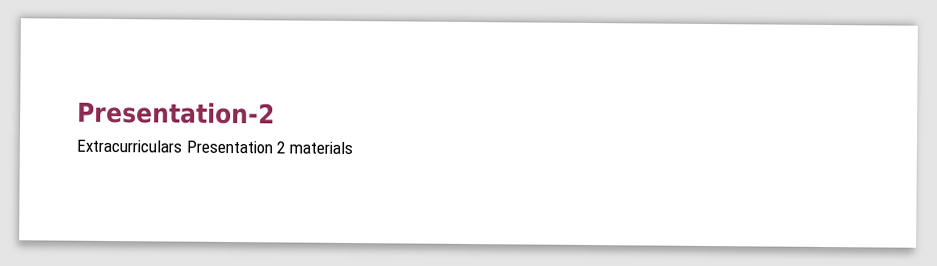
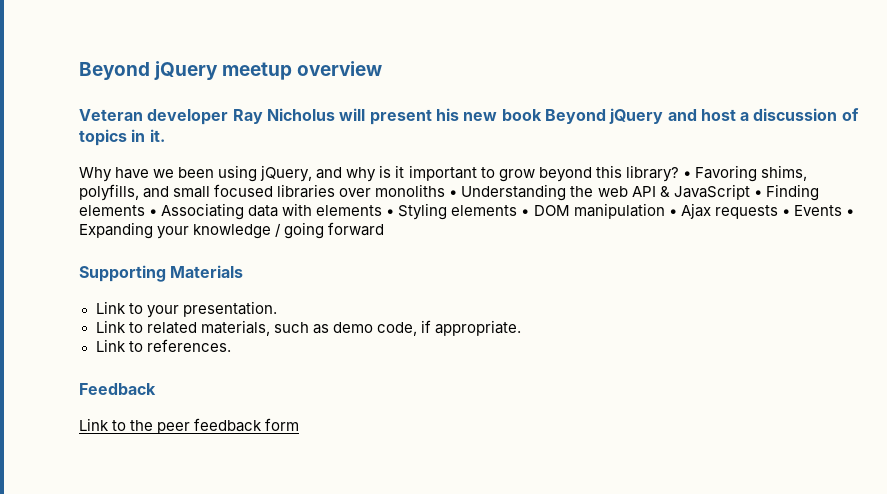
- Presentation-2
- Extracurriculars Presentation 2 materials
+ Beyond jQuery meetup overview
+ Veteran developer Ray Nicholus will present his new book Beyond jQuery and host a discussion of topics in it.
+ Why have we been using jQuery, and why is it important to grow beyond this library? • Favoring shims, polyfills, and small focused libraries over monoliths • Understanding the web API & JavaScript • Finding elements • Associating data with elements • Styling elements • DOM manipulation • Ajax requests • Events • Expanding your knowledge / going forward
+ Supporting Materials
+ Link to your presentation.
+ Link to related materials, such as demo code, if appropriate.
+ Link to references.
+ Feedback
+ Link to the peer feedback form

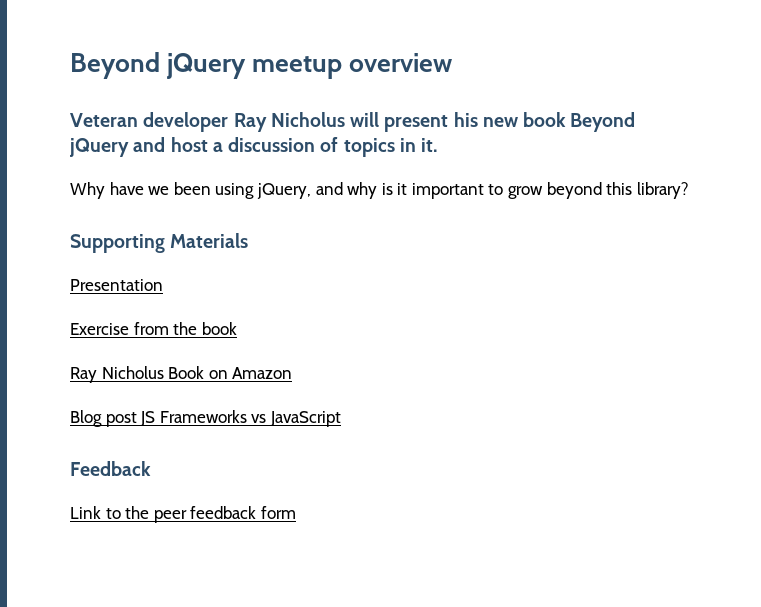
- Why have we been using jQuery, and why is it important to grow beyond this library? • Favoring shims, polyfills, and small focused libraries over monoliths • Understanding the web API & JavaScript • Finding elements • Associating data with elements • Styling elements • DOM manipulation • Ajax requests • Events • Expanding your knowledge / going forward
+ Why have we been using jQuery, and why is it important to grow beyond this library?
  Supporting Materials
- Link to your presentation.
- Link to related materials, such as demo code, if appropriate.
- Link to references.
+ Presentation
+ Exercise from the book
+ Ray Nicholus Book on Amazon
+ Blog post JS Frameworks vs JavaScript

